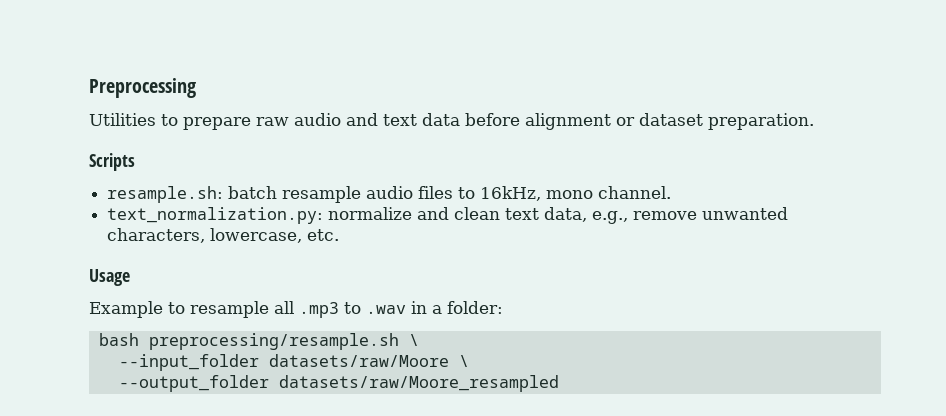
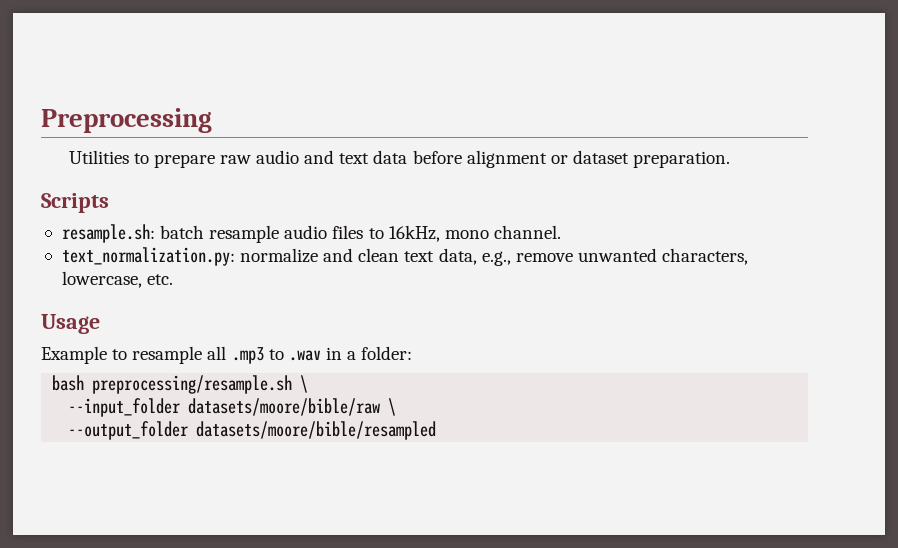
- --input_folder datasets/raw/Moore \
+ --input_folder datasets/moore/bible/raw \
- --output_folder datasets/raw/Moore_resampled
+ --output_folder datasets/moore/bible/resampled

